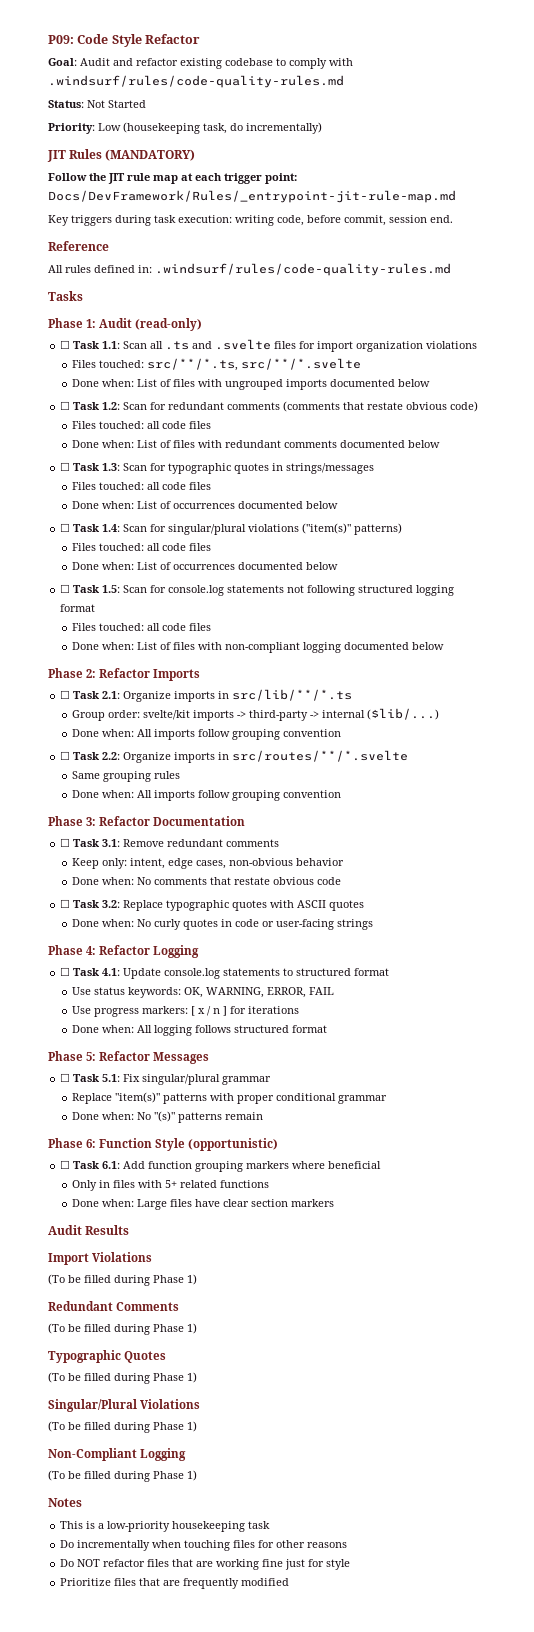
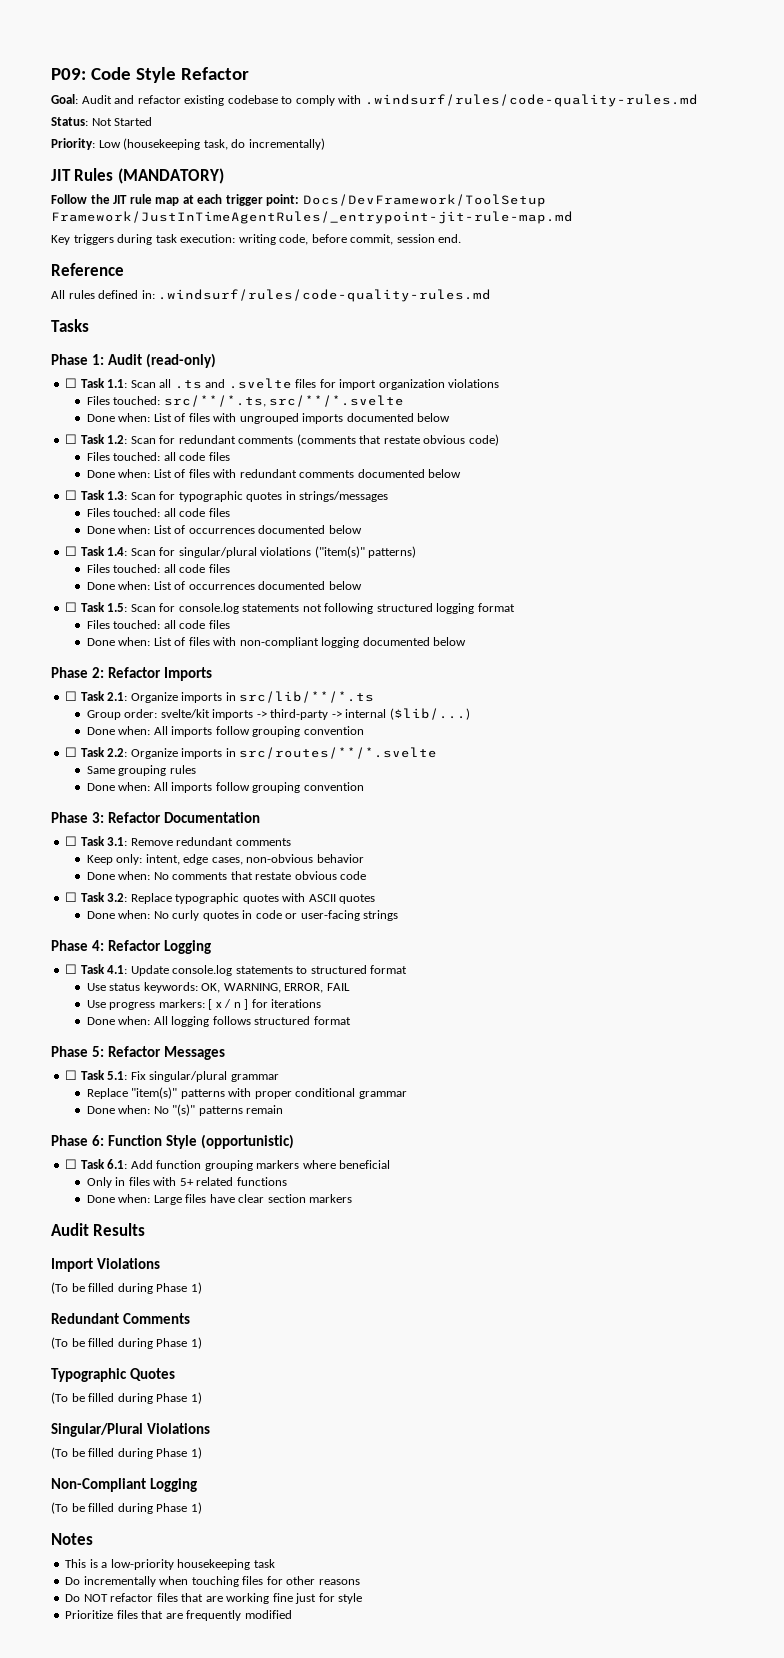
- Follow the JIT rule map at each trigger point: Docs/DevFramework/Rules/_entrypoint-jit-rule-map.md
+ Follow the JIT rule map at each trigger point: Docs/DevFramework/ToolSetup Framework/JustInTimeAgentRules/_entrypoint-jit-rule-map.md

